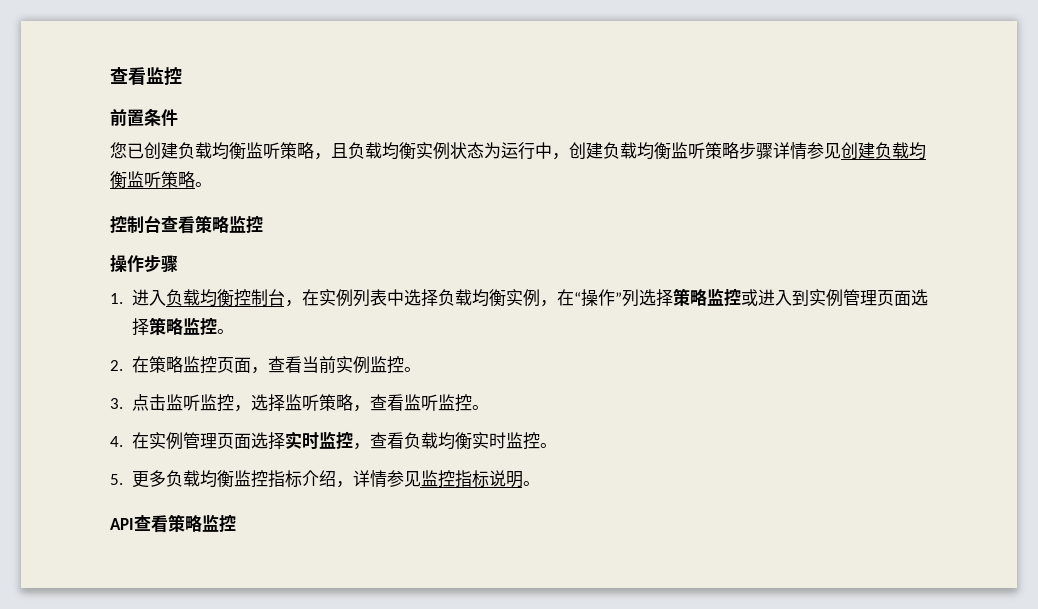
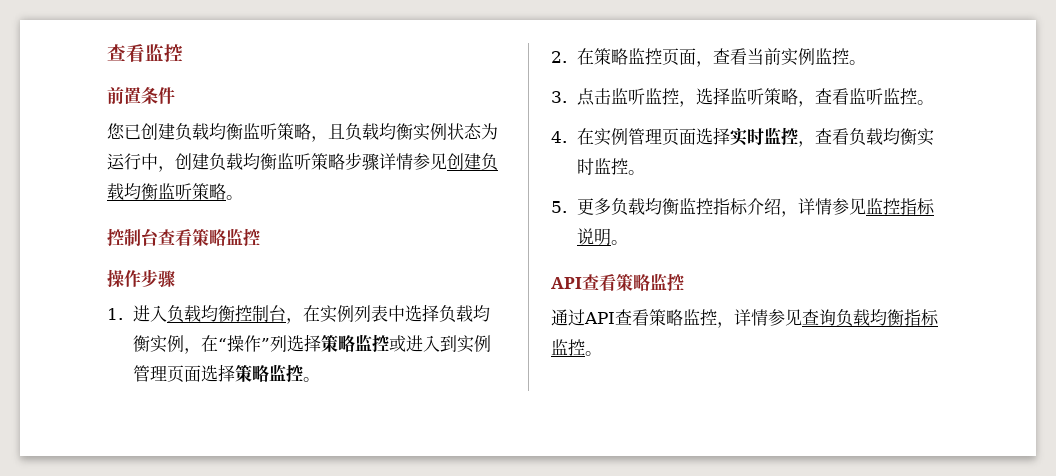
+ 通过API查看策略监控，详情参见查询负载均衡指标监控。

